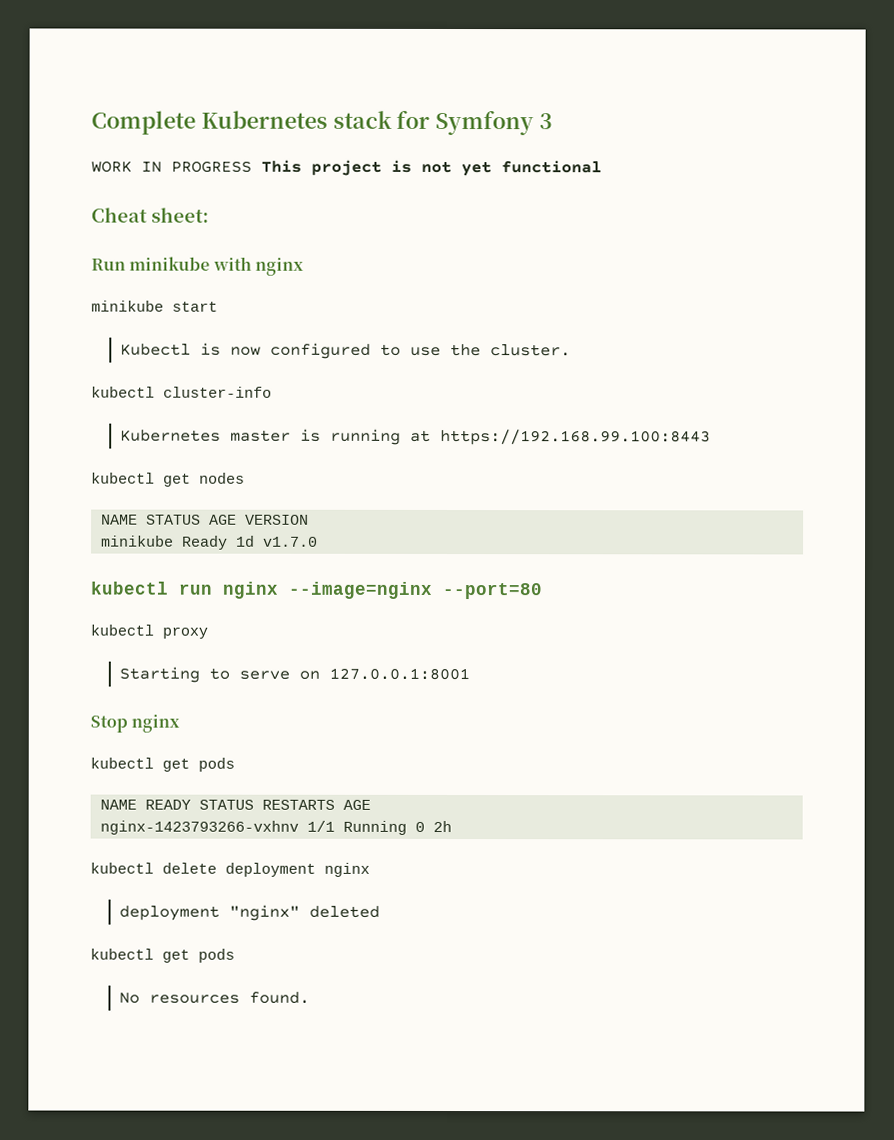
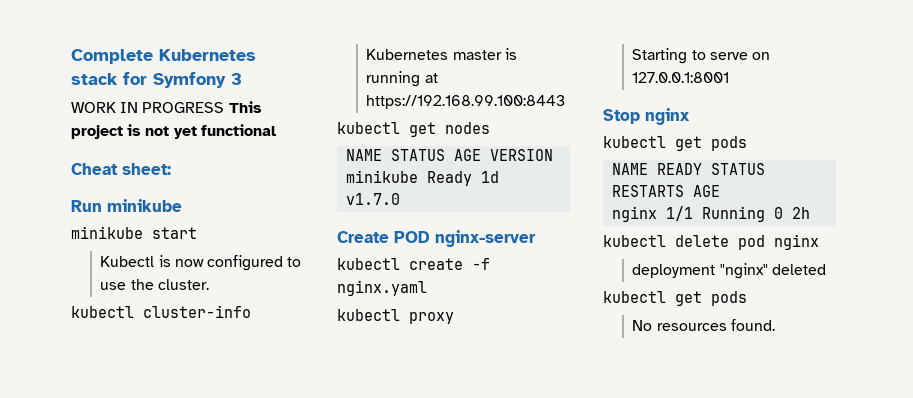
- Run minikube with nginx
+ Run minikube
- kubectl run nginx --image=nginx --port=80
+ Create POD nginx-server
+ kubectl create -f nginx.yaml
- nginx-1423793266-vxhnv 1/1 Running 0 2h
+ nginx 1/1 Running 0 2h
- kubectl delete deployment nginx
+ kubectl delete pod nginx

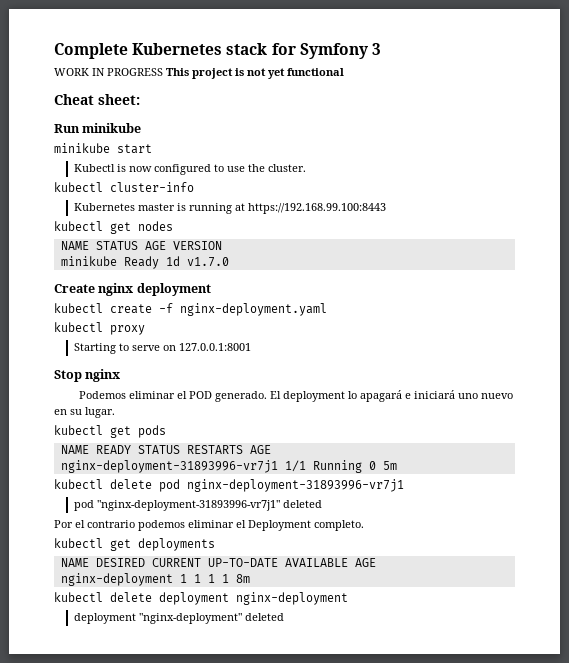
- Create POD nginx-server
+ Create nginx deployment
- kubectl create -f nginx.yaml
+ kubectl create -f nginx-deployment.yaml
+ Podemos eliminar el POD generado. El deployment lo apagará e iniciará uno nuevo en su lugar.
- nginx 1/1 Running 0 2h
+ nginx-deployment-31893996-vr7j1 1/1 Running 0 5m
- kubectl delete pod nginx
- deployment "nginx" deleted
- kubectl get pods
- No resources found.
+ kubectl delete pod nginx-deployment-31893996-vr7j1
+ pod "nginx-deployment-31893996-vr7j1" deleted
+ Por el contrario podemos eliminar el Deployment completo.
+ kubectl get deployments
+ NAME DESIRED CURRENT UP-TO-DATE AVAILABLE AGE
+ nginx-deployment 1 1 1 1 8m
+ kubectl delete deployment nginx-deployment
+ deployment "nginx-deployment" deleted

